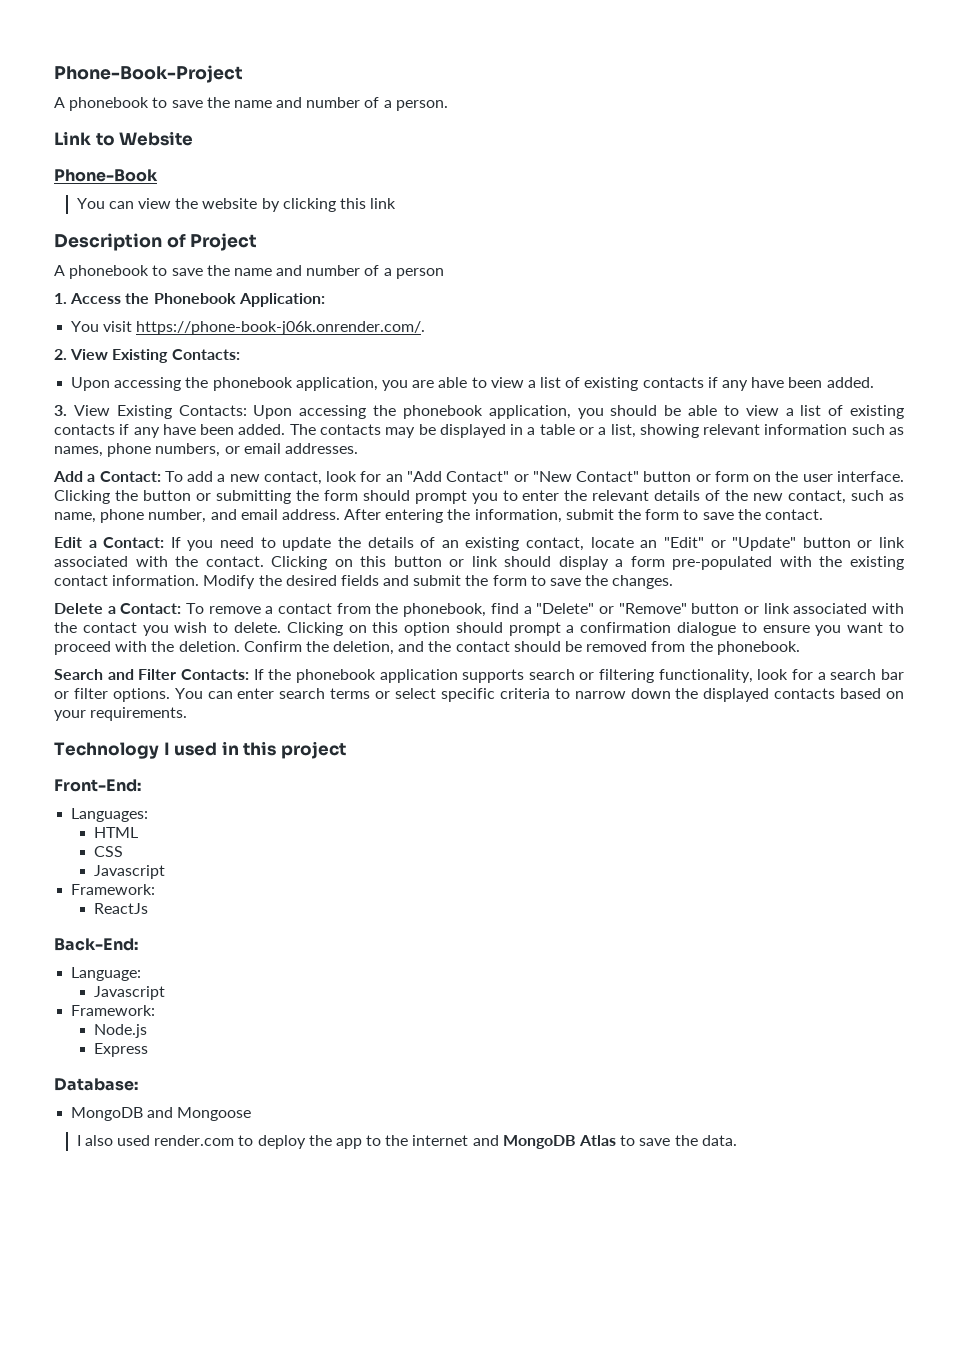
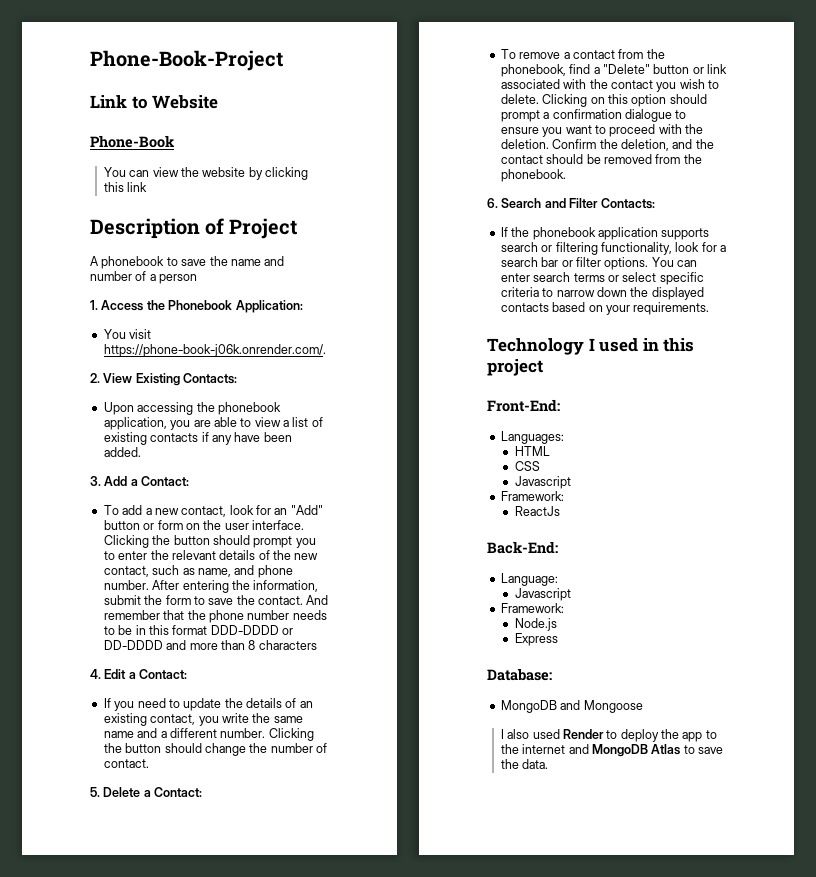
- A phonebook to save the name and number of a person.
- 3. View Existing Contacts: Upon accessing the phonebook application, you should be able to view a list of existing contacts if any have been added. The contacts may be displayed in a table or a list, showing relevant information such as names, phone numbers, or email addresses.
- Add a Contact: To add a new contact, look for an "Add Contact" or "New Contact" button or form on the user interface.
+ 3. Add a Contact:
+ To add a new contact, look for an "Add" button or form on the user interface.
- Clicking the button or submitting the form should prompt you to enter the relevant details of the new contact, such as name, phone number, and email address.
+ Clicking the button should prompt you to enter the relevant details of the new contact, such as name, and phone number.
- After entering the information, submit the form to save the contact.
- Edit a Contact: If you need to update the details of an existing contact, locate an "Edit" or "Update" button or link associated with the contact. Clicking on this button or link should display a form pre-populated with the existing contact information. Modify the desired fields and submit the form to save the changes.
- Delete a Contact: To remove a contact from the phonebook, find a "Delete" or "Remove" button or link associated with the contact you wish to delete.
+ After entering the information, submit the form to save the contact. And remember that the phone number needs to be in this format DDD-DDDD or DD-DDDD and more than 8 characters
+ 4. Edit a Contact:
+ If you need to update the details of an existing contact, you write the same name and a different number. Clicking the button should change the number of contact.
+ 5. Delete a Contact:
+ To remove a contact from the phonebook, find a "Delete" button or link associated with the contact you wish to delete.
- Search and Filter Contacts: If the phonebook application supports search or filtering functionality, look for a search bar or filter options.
+ 6. Search and Filter Contacts:
+ If the phonebook application supports search or filtering functionality, look for a search bar or filter options.
- I also used render.com to deploy the app to the internet and MongoDB Atlas to save the data.
+ I also used Render to deploy the app to the internet and MongoDB Atlas to save the data.

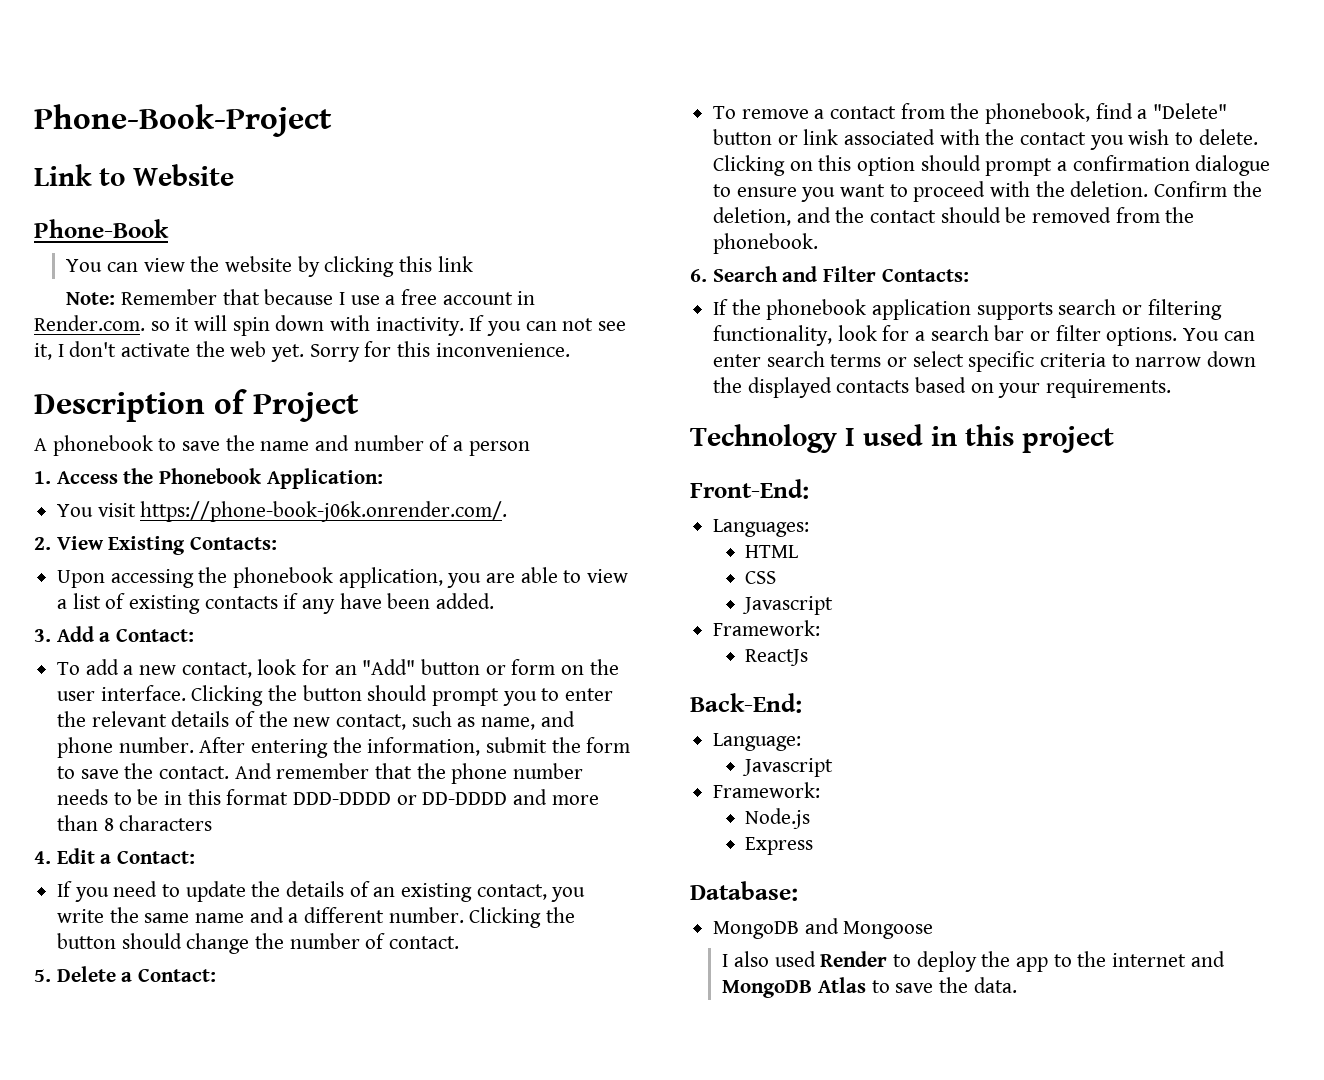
+ Note: Remember that because I use a free account in Render.com. so it will spin down with inactivity. If you can not see it, I don't activate the web yet. Sorry for this inconvenience.

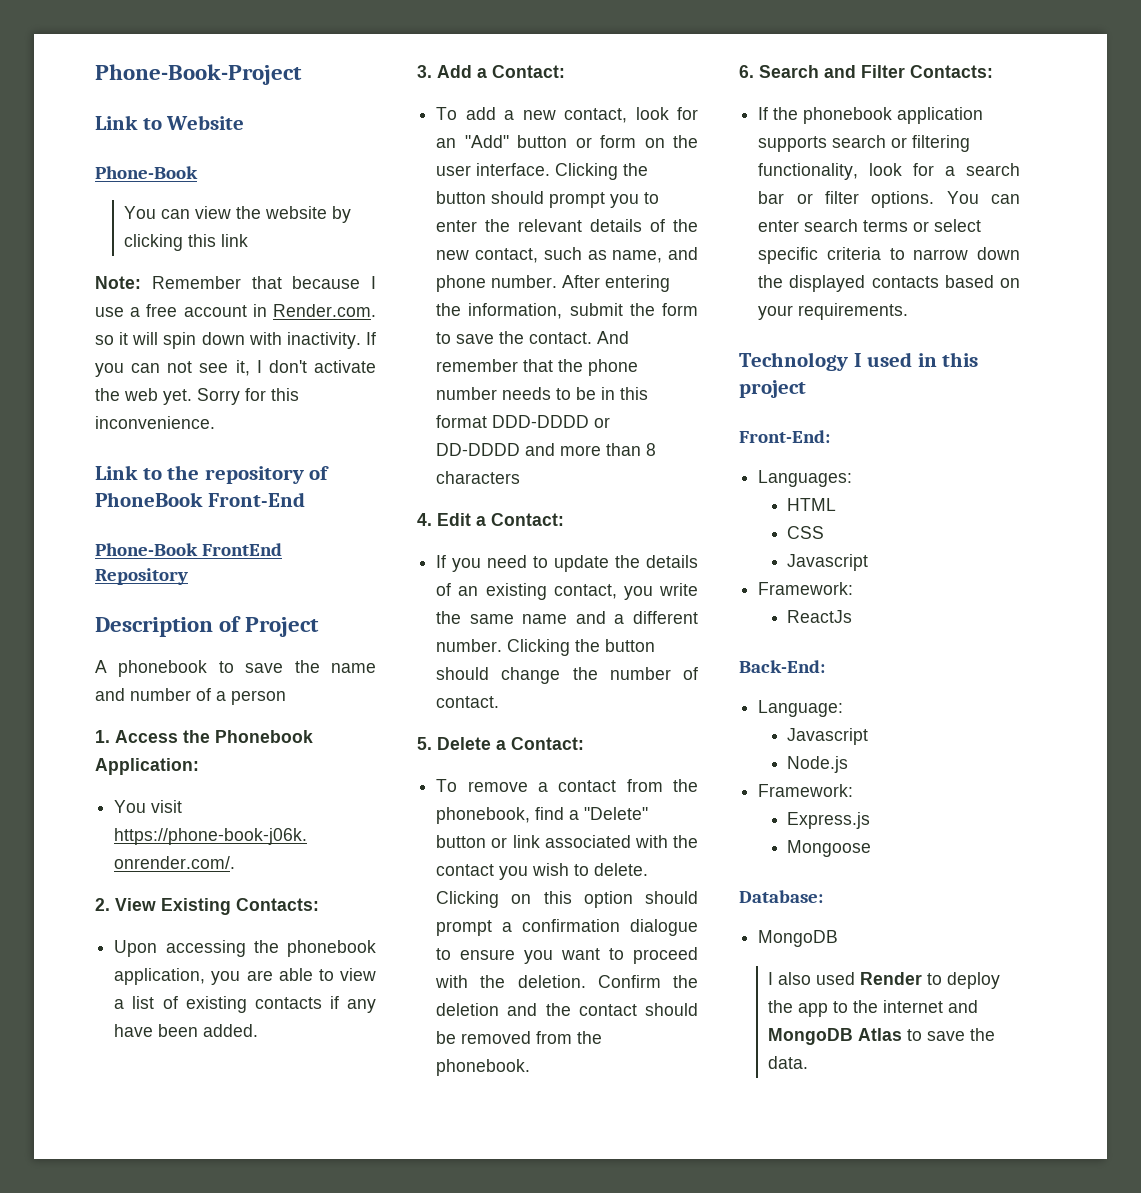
+ Link to the repository of PhoneBook Front-End
+ Phone-Book FrontEnd Repository
- Confirm the deletion, and the contact should be removed from the phonebook.
+ Confirm the deletion and the contact should be removed from the phonebook.
  Language:
  Javascript
+ Node.js
  Framework:
- Node.js
- Express
+ Express.js
+ Mongoose
  Database:
- MongoDB and Mongoose
+ MongoDB

